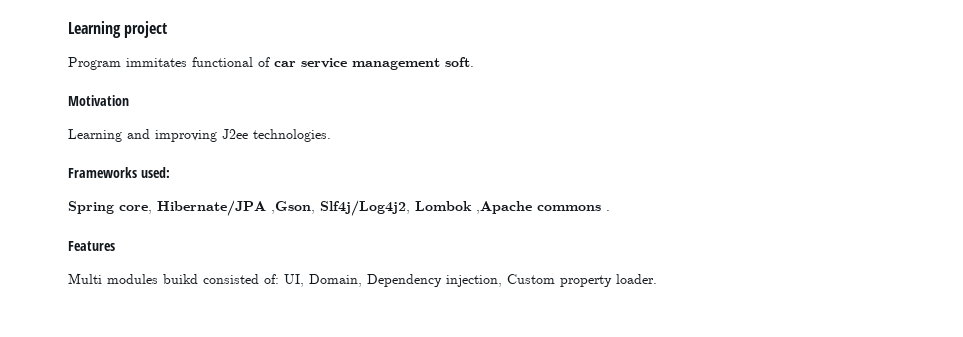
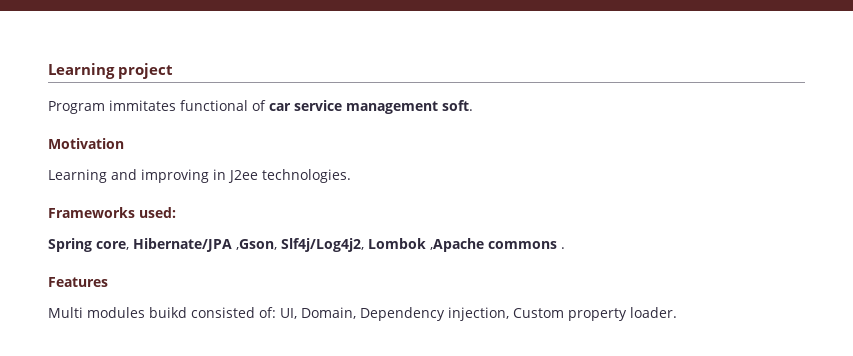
- Learning and improving J2ee technologies.
+ Learning and improving in J2ee technologies.

